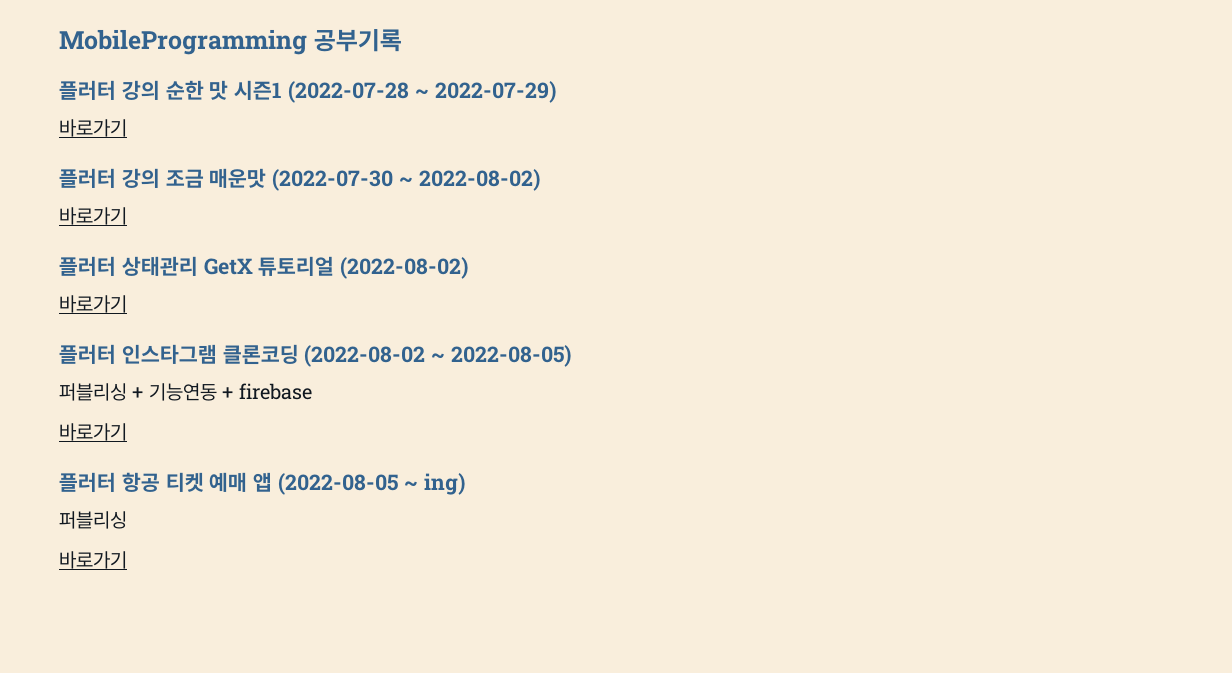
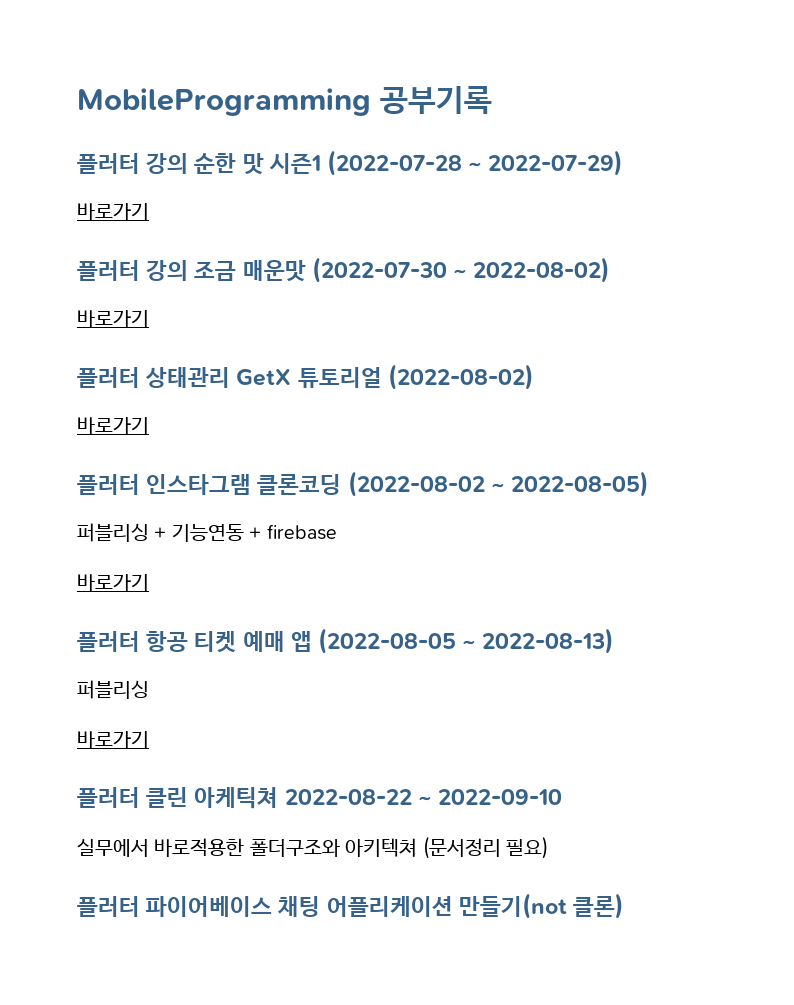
- 플러터 항공 티켓 예매 앱 (2022-08-05 ~ ing)
+ 플러터 항공 티켓 예매 앱 (2022-08-05 ~ 2022-08-13)
+ 플러터 클린 아케틱쳐 2022-08-22 ~ 2022-09-10
+ 실무에서 바로적용한 폴더구조와 아키텍쳐 (문서정리 필요)
+ 플러터 파이어베이스 채팅 어플리케이션 만들기(not 클론)

